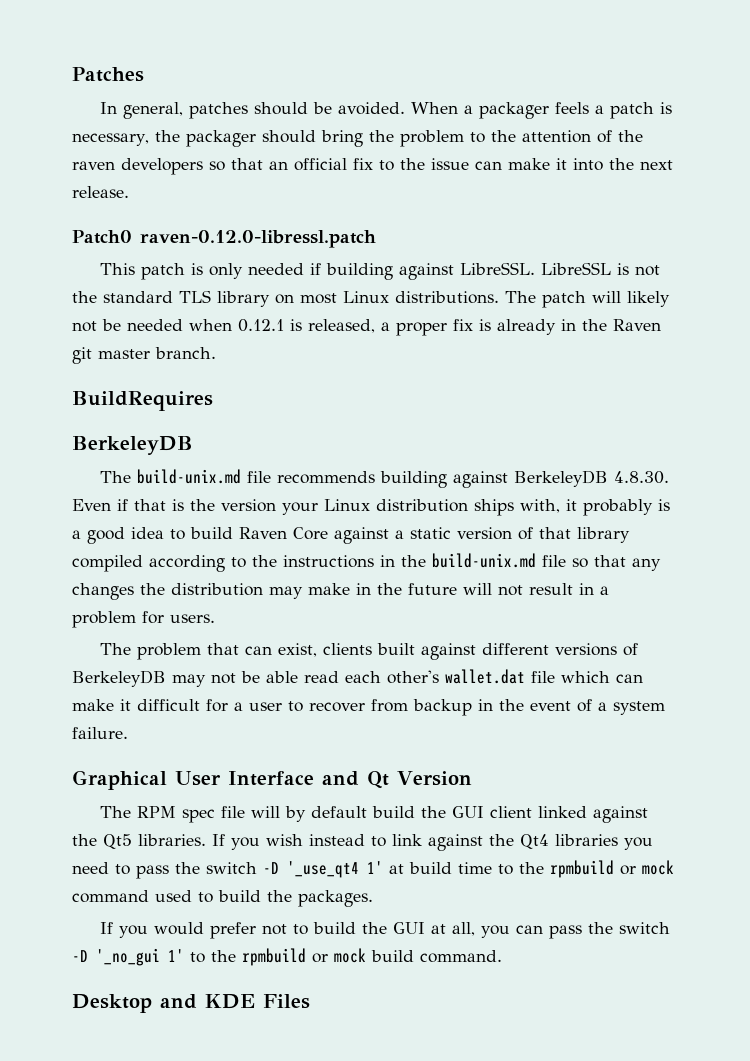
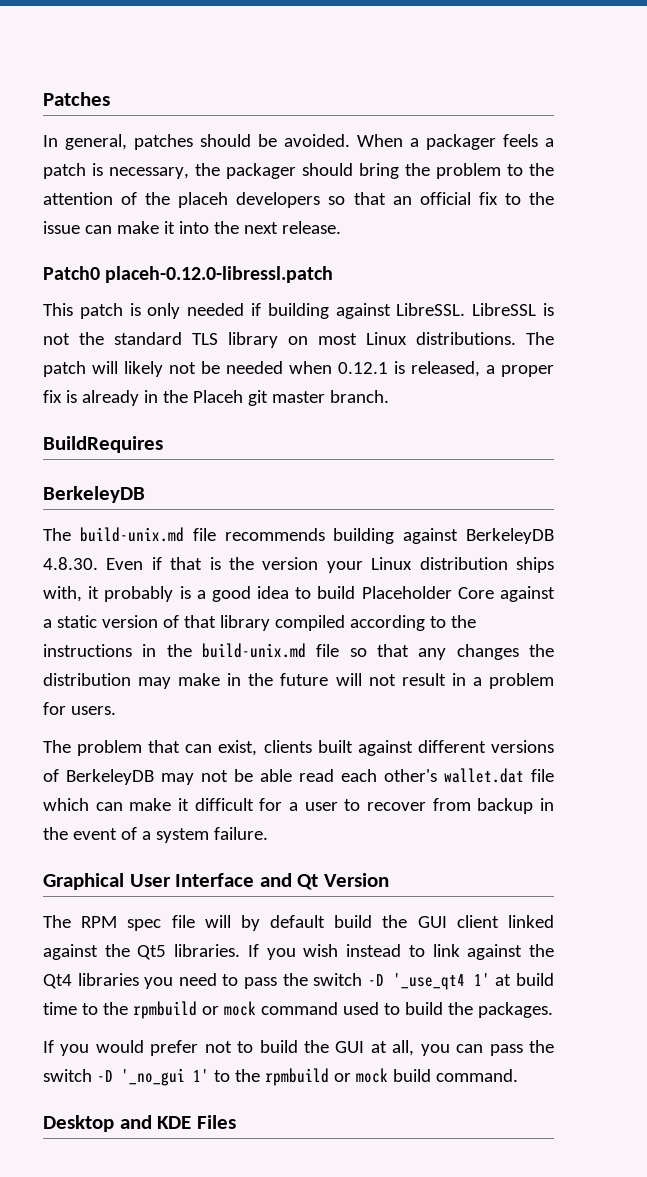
- When a packager feels a patch is necessary, the packager should bring the problem to the attention of the raven developers so that an official fix to the issue can make it into the next release.
+ When a packager feels a patch is necessary, the packager should bring the problem to the attention of the placeh developers so that an official fix to the issue can make it into the next release.
- Patch0 raven-0.12.0-libressl.patch
+ Patch0 placeh-0.12.0-libressl.patch
- The patch will likely not be needed when 0.12.1 is released, a proper fix is already in the Raven git master branch.
+ The patch will likely not be needed when 0.12.1 is released, a proper fix is already in the Placeh git master branch.
- The build-unix.md file recommends building against BerkeleyDB 4.8.30. Even if that is the version your Linux distribution ships with, it probably is a good idea to build Raven Core against a static version of that library compiled according to the instructions in the build-unix.md file so that any changes the distribution may make in the future will not result in a problem for users.
+ The build-unix.md file recommends building against BerkeleyDB 4.8.30. Even if that is the version your Linux distribution ships with, it probably is a good idea to build Placeholder Core against a static version of that library compiled according to the instructions in the build-unix.md file so that any changes the distribution may make in the future will not result in a problem for users.

